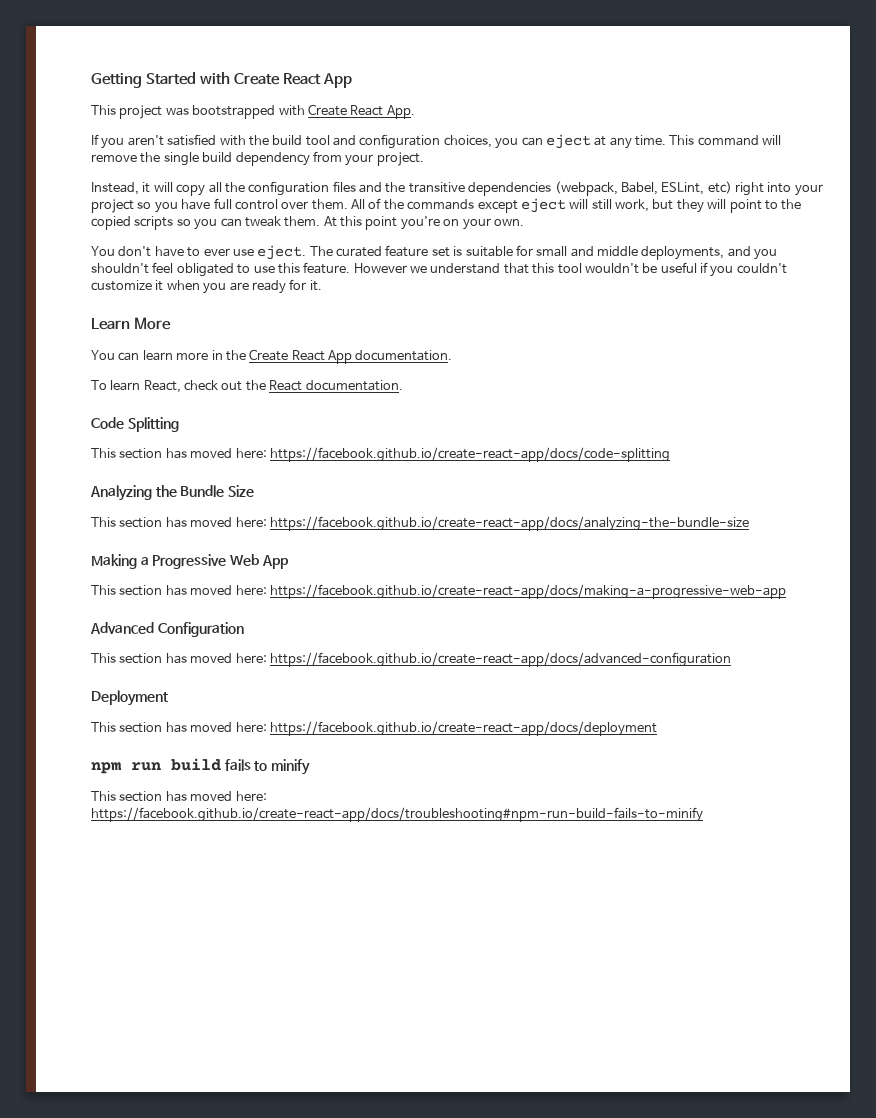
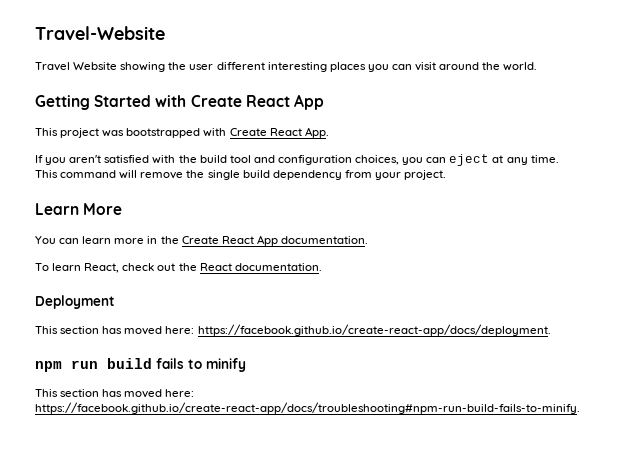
+ Travel-Website
+ Travel Website showing the user different interesting places you can visit around the world.
- Instead, it will copy all the configuration files and the transitive dependencies (webpack, Babel, ESLint, etc) right into your project so you have full control over them. All of the commands except eject will still work, but they will point to the copied scripts so you can tweak them. At this point you're on your own.
- You don't have to ever use eject. The curated feature set is suitable for small and middle deployments, and you shouldn't feel obligated to use this feature. However we understand that this tool wouldn't be useful if you couldn't customize it when you are ready for it.
- Code Splitting
- This section has moved here: https://facebook.github.io/create-react-app/docs/code-splitting
- Analyzing the Bundle Size
- This section has moved here: https://facebook.github.io/create-react-app/docs/analyzing-the-bundle-size
- Making a Progressive Web App
- This section has moved here: https://facebook.github.io/create-react-app/docs/making-a-progressive-web-app
- Advanced Configuration
- This section has moved here: https://facebook.github.io/create-react-app/docs/advanced-configuration
- This section has moved here: https://facebook.github.io/create-react-app/docs/deployment
+ This section has moved here: https://facebook.github.io/create-react-app/docs/deployment.
- This section has moved here: https://facebook.github.io/create-react-app/docs/troubleshooting#npm-run-build-fails-to-minify
+ This section has moved here: https://facebook.github.io/create-react-app/docs/troubleshooting#npm-run-build-fails-to-minify.

